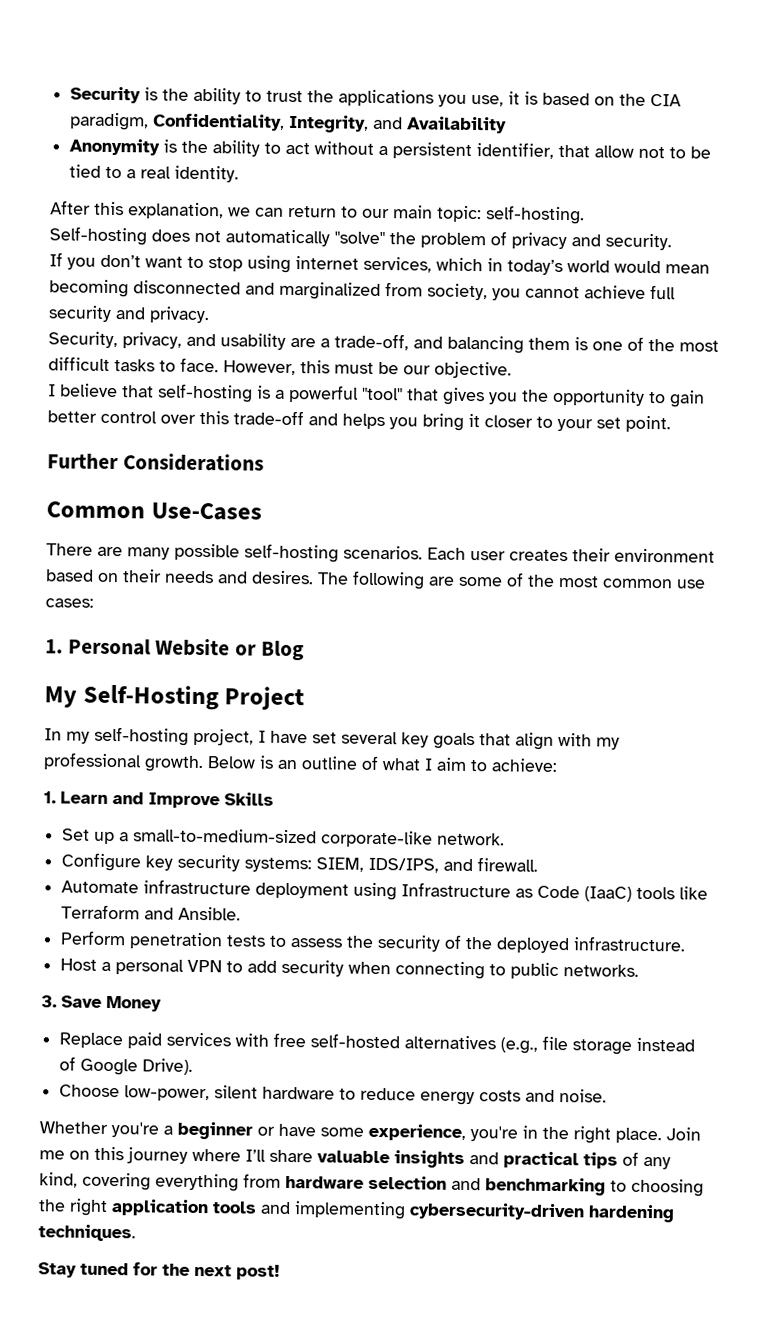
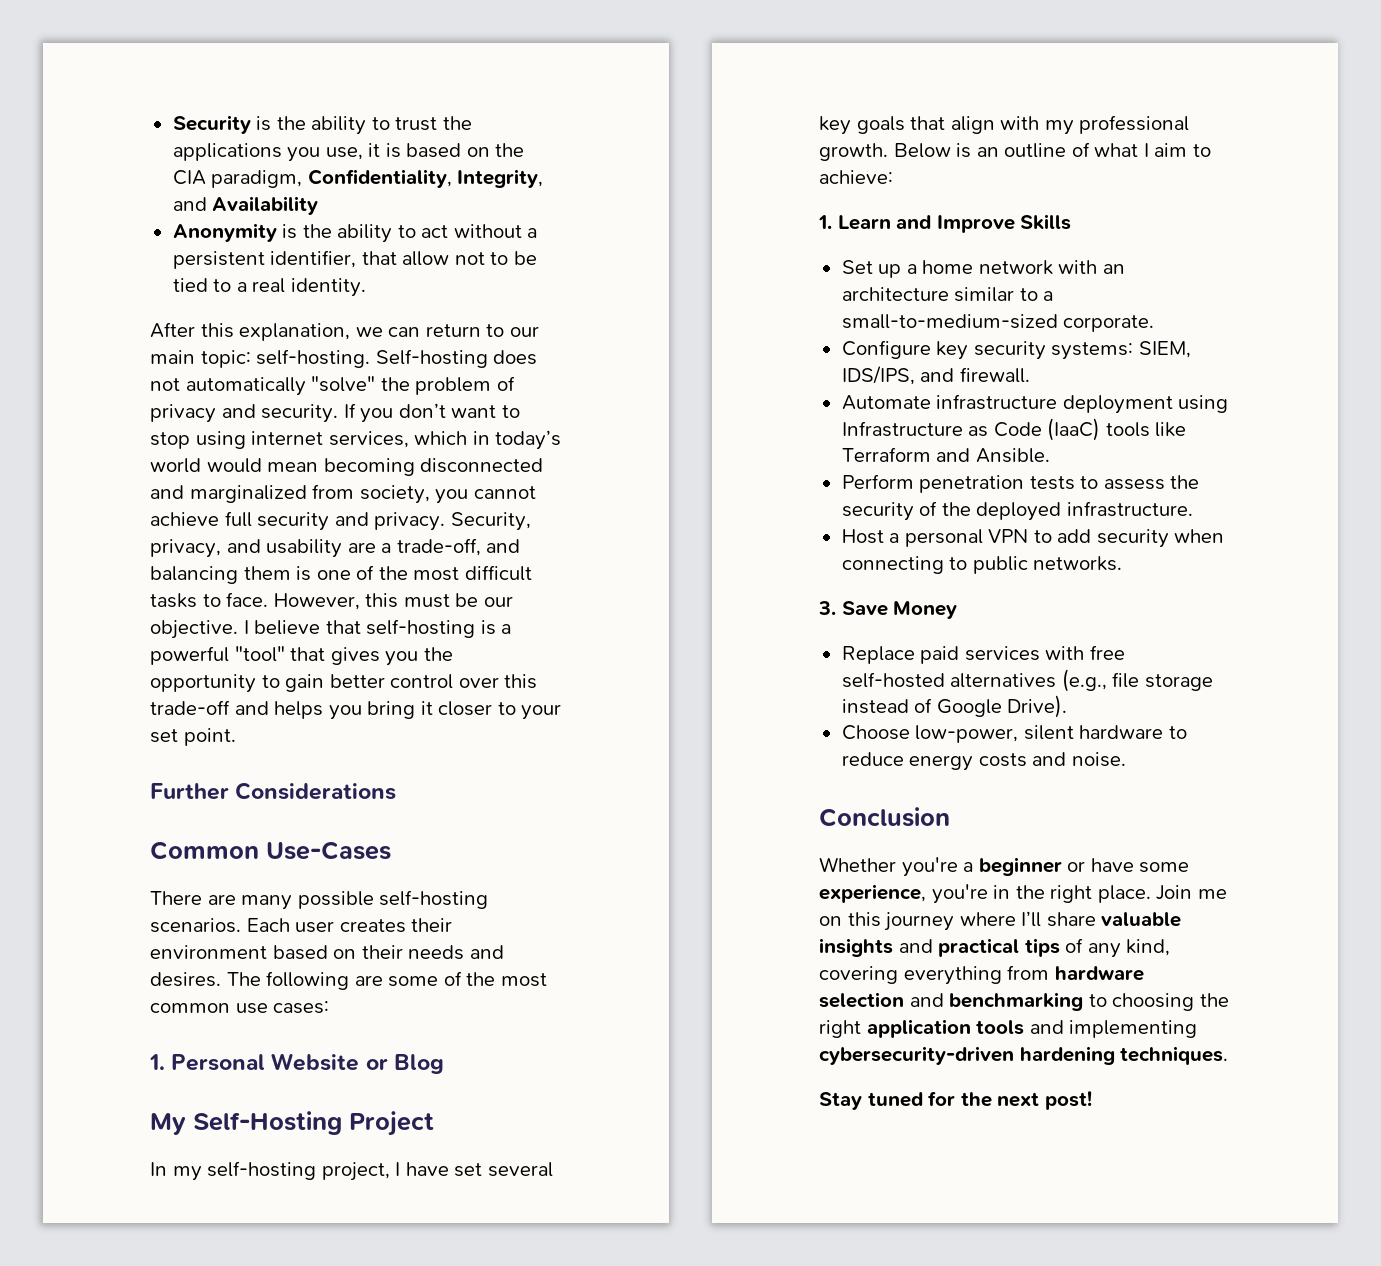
- self-hosting.
- Self-hosting does not automatically "solve" the problem of privacy and security.
- If you don’t want to stop using internet services, which in today’s world would mean becoming disconnected and marginalized from society, you cannot achieve full security and privacy.
- Security, privacy, and usability are a trade-off, and balancing them is one of the most difficult tasks to face.
+ self-hosting. Self-hosting does not automatically "solve" the problem of privacy and security. If you don’t want to stop using internet services, which in today’s world would mean becoming disconnected and marginalized from society, you cannot achieve full security and privacy. Security, privacy, and usability are a trade-off, and balancing them is one of the most difficult tasks to face.
- However, this must be our objective.
- I believe that self-hosting is a powerful "tool" that gives you the opportunity to gain better control over this trade-off and helps you bring it closer to your set point.
+ However, this must be our objective. I believe that self-hosting is a powerful "tool" that gives you the opportunity to gain better control over this trade-off and helps you bring it closer to your set point.
- Set up a small-to-medium-sized corporate-like network.
+ Set up a home network with an architecture similar to a small-to-medium-sized corporate.
+ Conclusion

